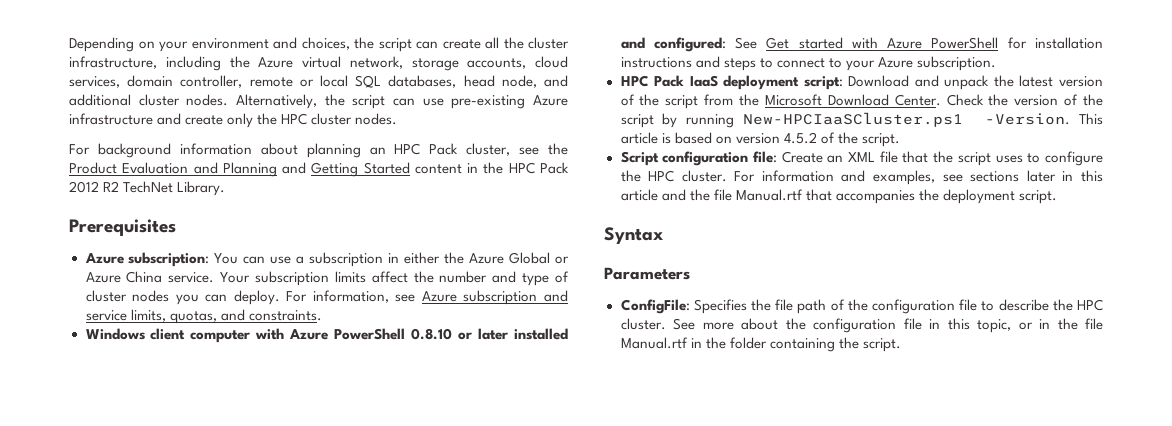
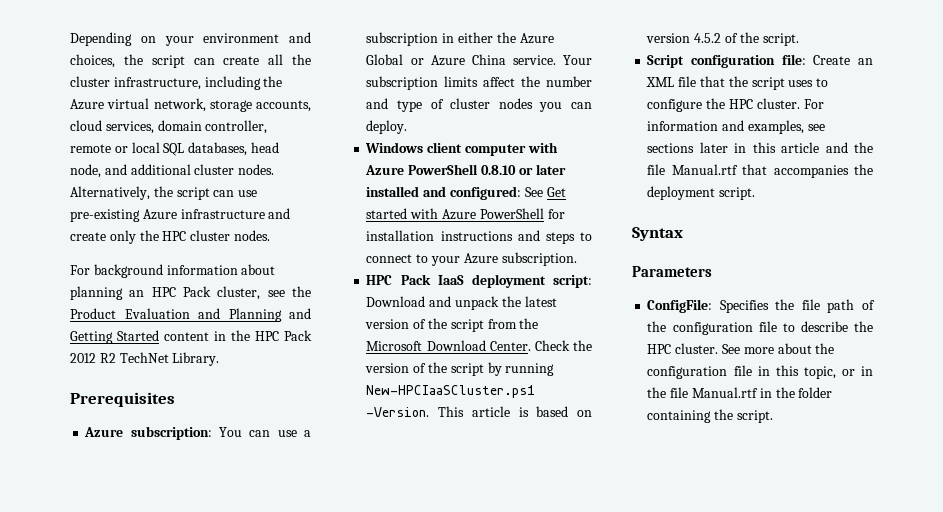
- For information, see Azure subscription and service limits, quotas, and constraints.

